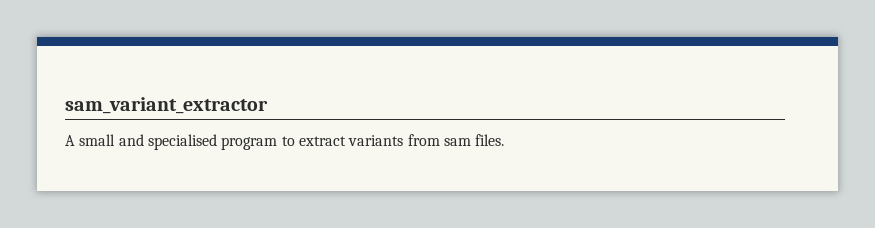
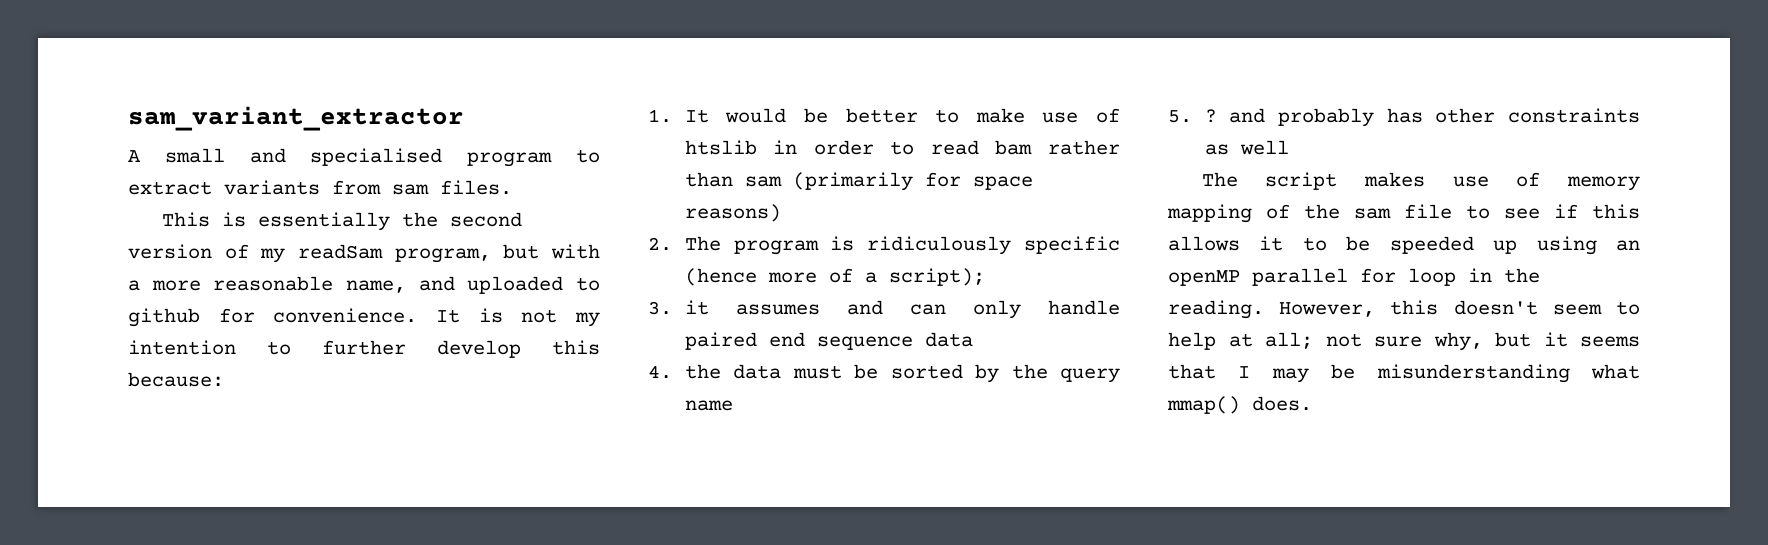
+ This is essentially the second version of my readSam program, but with a more reasonable name, and uploaded to github for convenience. It is not my intention to further develop this because:
+ 1. It would be better to make use of htslib in order to read bam rather than sam (primarily for space reasons)
+ 2. The program is ridiculously specific (hence more of a script);
+ 3. it assumes and can only handle paired end sequence data
+ 4. the data must be sorted by the query name
+ 5. ? and probably has other constraints as well
+ The script makes use of memory mapping of the sam file to see if this allows it to be speeded up using an openMP parallel for loop in the reading. However, this doesn't seem to help at all; not sure why, but it seems that I may be misunderstanding what mmap() does.

